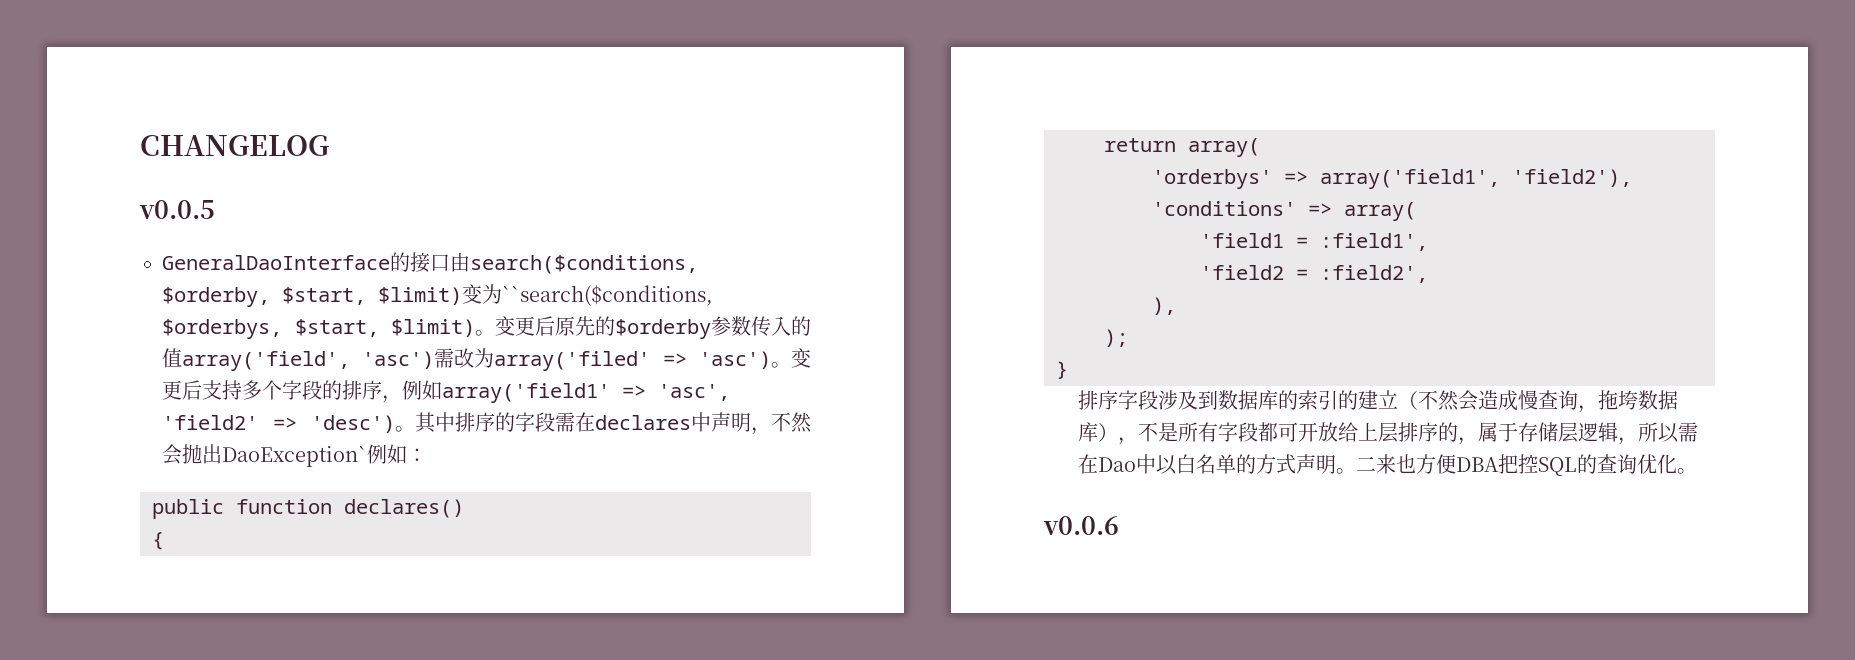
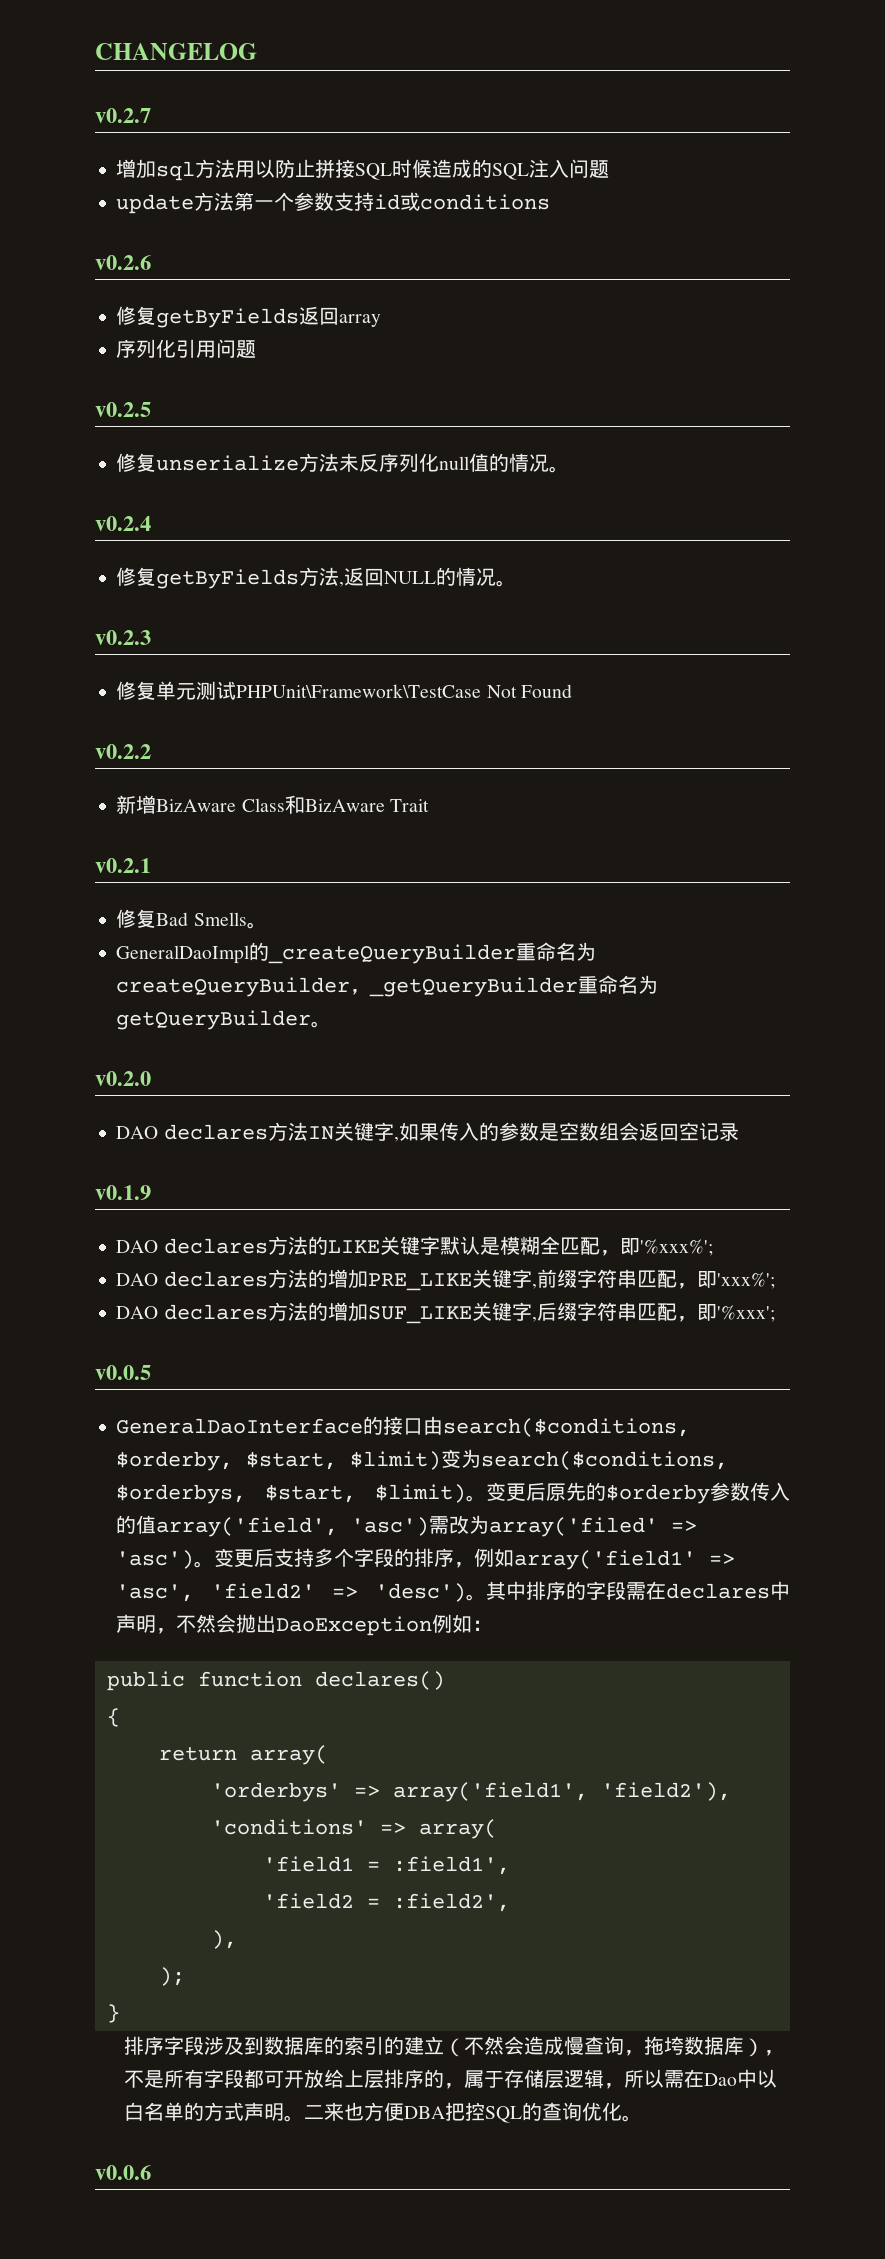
+ v0.2.7
+ 增加sql方法用以防止拼接SQL时候造成的SQL注入问题
+ update方法第一个参数支持id或conditions
+ v0.2.6
+ 修复getByFields返回array
+ 序列化引用问题
+ v0.2.5
+ 修复unserialize方法未反序列化null值的情况。
+ v0.2.4
+ 修复getByFields方法,返回NULL的情况。
+ v0.2.3
+ 修复单元测试PHPUnit\Framework\TestCase Not Found
+ v0.2.2
+ 新增BizAware Class和BizAware Trait
+ v0.2.1
+ 修复Bad Smells。
+ GeneralDaoImpl的_createQueryBuilder重命名为createQueryBuilder，_getQueryBuilder重命名为getQueryBuilder。
+ v0.2.0
+ DAO declares方法IN关键字,如果传入的参数是空数组会返回空记录
+ v0.1.9
+ DAO declares方法的LIKE关键字默认是模糊全匹配，即'%xxx%';
+ DAO declares方法的增加PRE_LIKE关键字,前缀字符串匹配，即'xxx%';
+ DAO declares方法的增加SUF_LIKE关键字,后缀字符串匹配，即'%xxx';
- GeneralDaoInterface的接口由search($conditions, $orderby, $start, $limit)变为``search($conditions, $orderbys, $start, $limit)。
+ GeneralDaoInterface的接口由search($conditions, $orderby, $start, $limit)变为search($conditions, $orderbys, $start, $limit)。
- 其中排序的字段需在declares中声明，不然会抛出DaoException`例如：
+ 其中排序的字段需在declares中声明，不然会抛出DaoException例如：

